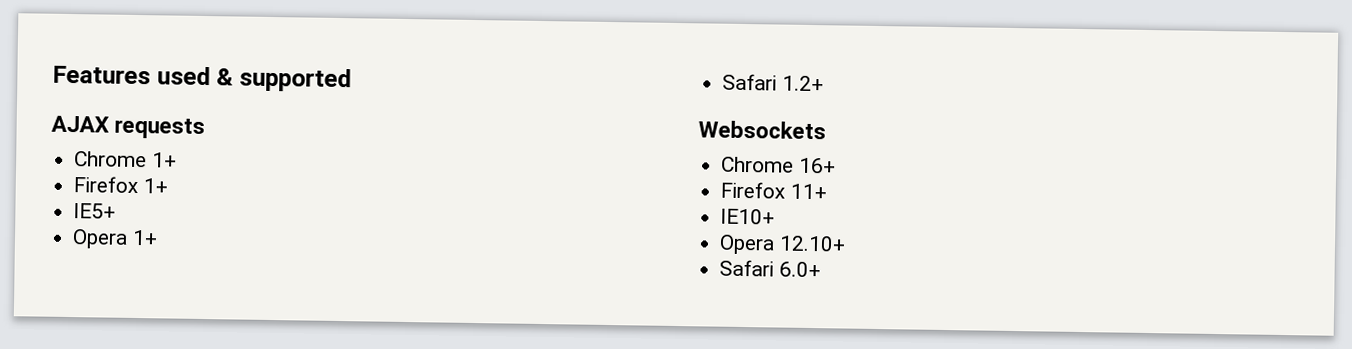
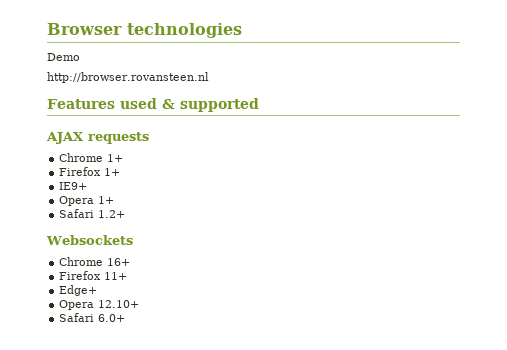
+ Browser technologies
+ Demo
+ http://browser.rovansteen.nl
- IE5+
+ IE9+
- IE10+
+ Edge+

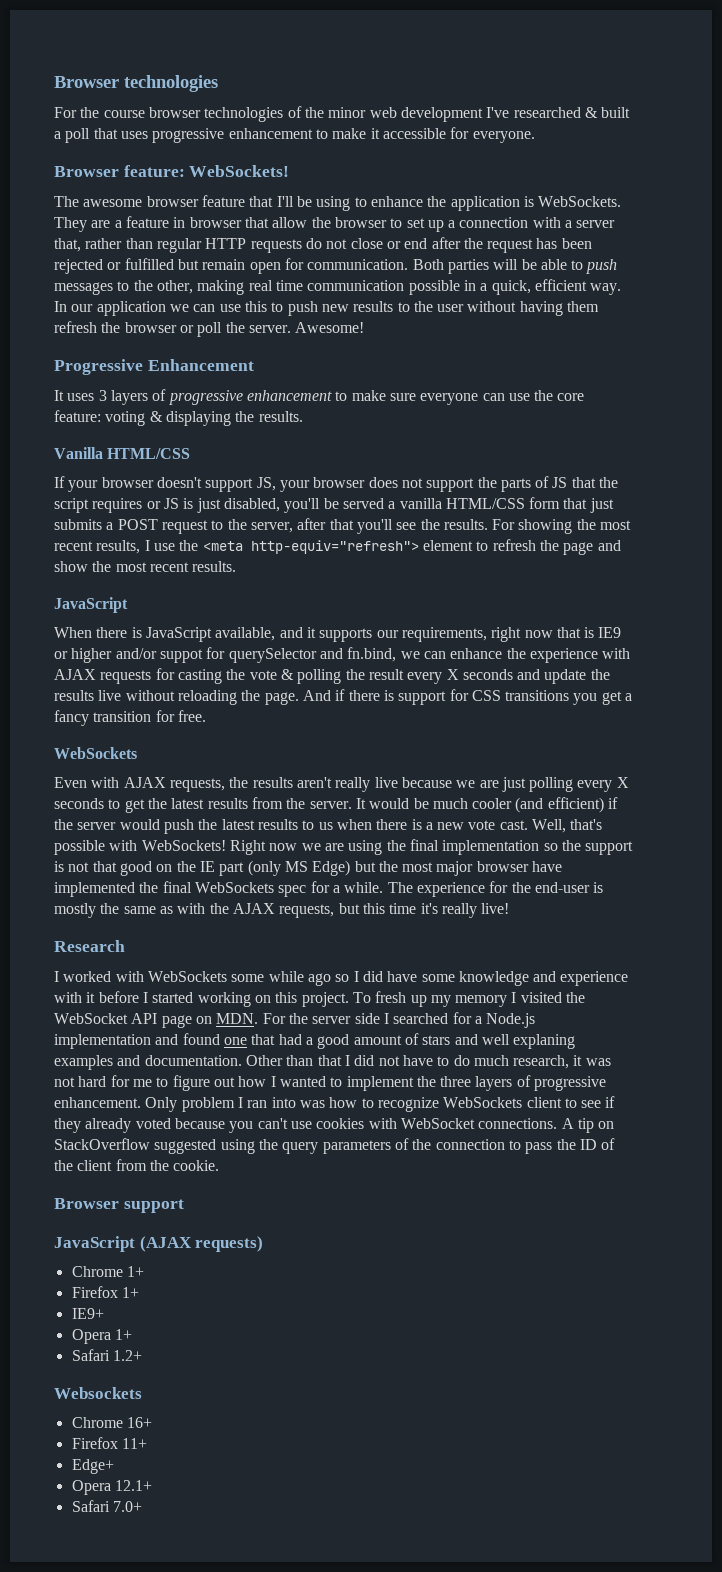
- Demo
- http://browser.rovansteen.nl
- Features used & supported
- AJAX requests
+ For the course browser technologies of the minor web development I've researched & built a poll that uses progressive enhancement to make it accessible for everyone.
+ Browser feature: WebSockets!
+ The awesome browser feature that I'll be using to enhance the application is WebSockets. They are a feature in browser that allow the browser to set up a connection with a server that, rather than regular HTTP requests do not close or end after the request has been rejected or fulfilled but remain open for communication. Both parties will be able to push messages to the other, making real time communication possible in a quick, efficient way. In our application we can use this to push new results to the user without having them refresh the browser or poll the server. Awesome!
+ Progressive Enhancement
+ It uses 3 layers of progressive enhancement to make sure everyone can use the core feature: voting & displaying the results.
+ Vanilla HTML/CSS
+ If your browser doesn't support JS, your browser does not support the parts of JS that the script requires or JS is just disabled, you'll be served a vanilla HTML/CSS form that just submits a POST request to the server, after that you'll see the results. For showing the most recent results, I use the <meta http-equiv="refresh"> element to refresh the page and show the most recent results.
+ JavaScript
+ When there is JavaScript available, and it supports our requirements, right now that is IE9 or higher and/or suppot for querySelector and fn.bind, we can enhance the experience with AJAX requests for casting the vote & polling the result every X seconds and update the results live without reloading the page. And if there is support for CSS transitions you get a fancy transition for free.
+ WebSockets
+ Even with AJAX requests, the results aren't really live because we are just polling every X seconds to get the latest results from the server. It would be much cooler (and efficient) if the server would push the latest results to us when there is a new vote cast. Well, that's possible with WebSockets! Right now we are using the final implementation so the support is not that good on the IE part (only MS Edge) but the most major browser have implemented the final WebSockets spec for a while. The experience for the end-user is mostly the same as with the AJAX requests, but this time it's really live!
+ Research
+ I worked with WebSockets some while ago so I did have some knowledge and experience with it before I started working on this project. To fresh up my memory I visited the WebSocket API page on MDN. For the server side I searched for a Node.js implementation and found one that had a good amount of stars and well explaning examples and documentation. Other than that I did not have to do much research, it was not hard for me to figure out how I wanted to implement the three layers of progressive enhancement. Only problem I ran into was how to recognize WebSockets client to see if they already voted because you can't use cookies with WebSocket connections. A tip on StackOverflow suggested using the query parameters of the connection to pass the ID of the client from the cookie.
+ Browser support
+ JavaScript (AJAX requests)
- Opera 12.10+
- Safari 6.0+
+ Opera 12.1+
+ Safari 7.0+

